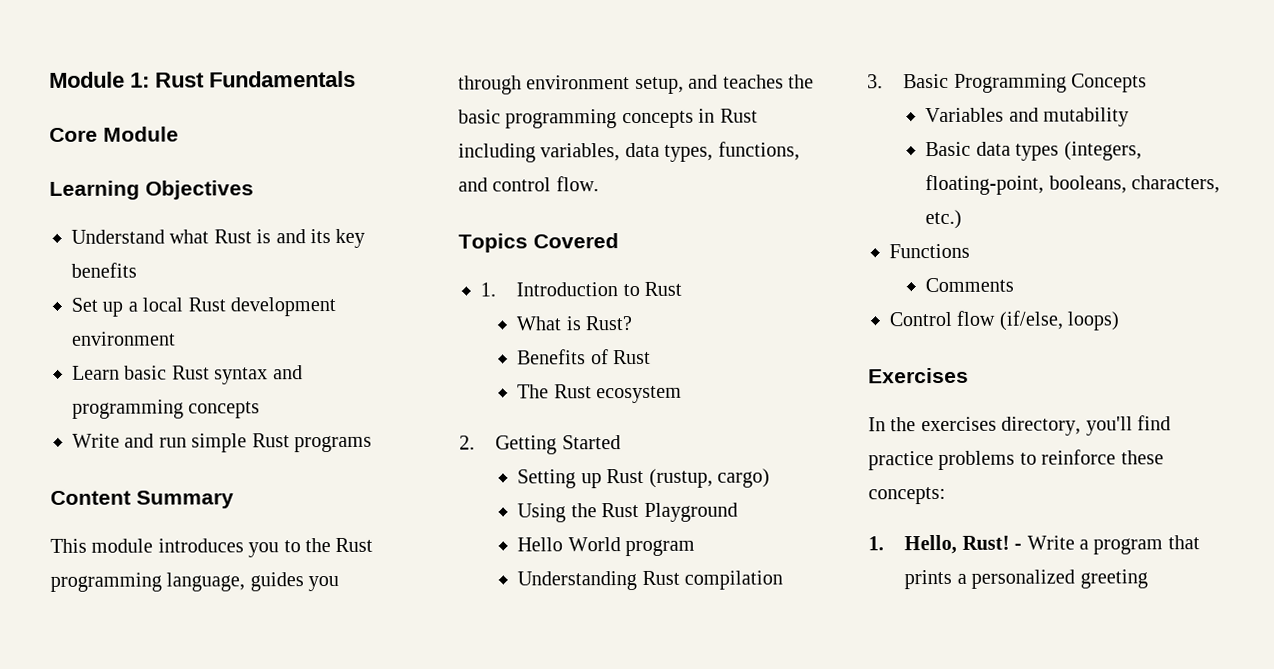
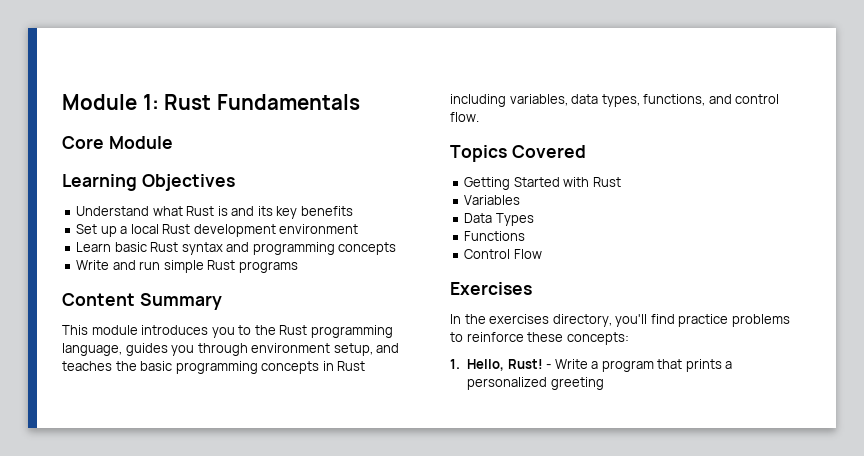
- 1. Introduction to Rust
- What is Rust?
- Benefits of Rust
- The Rust ecosystem
- 2. Getting Started
- Setting up Rust (rustup, cargo)
- Using the Rust Playground
- Hello World program
- Understanding Rust compilation
- 3. Basic Programming Concepts
- Variables and mutability
- Basic data types (integers, floating-point, booleans, characters, etc.)
+ Getting Started with Rust
+ Variables
+ Data Types
- Comments
- Control flow (if/else, loops)
+ Control Flow

